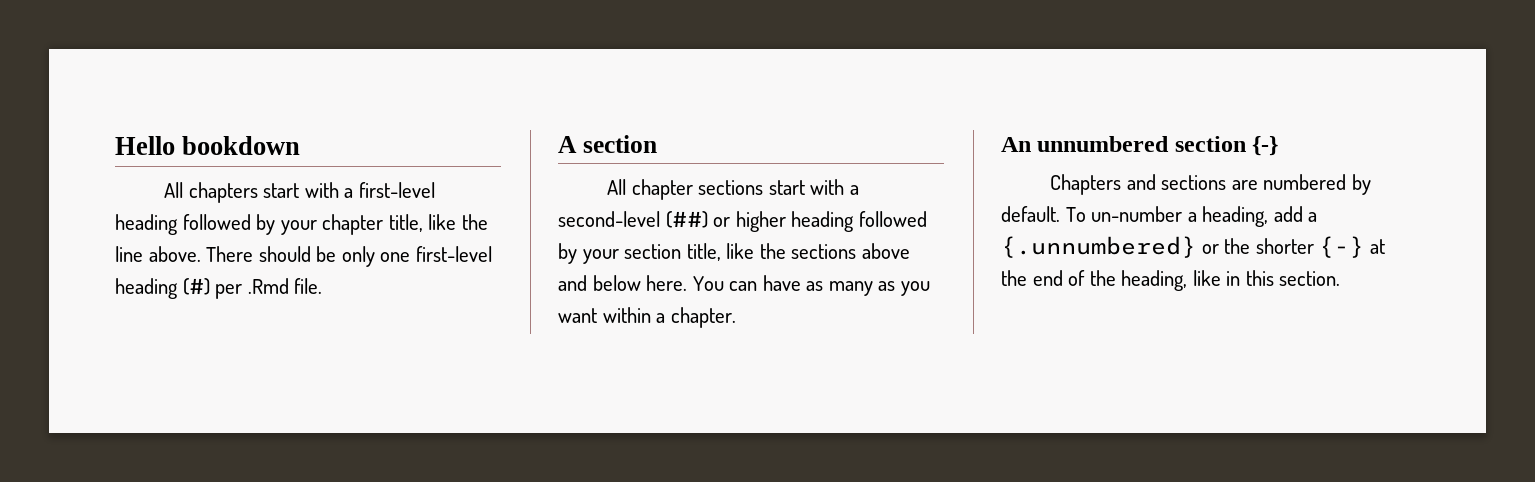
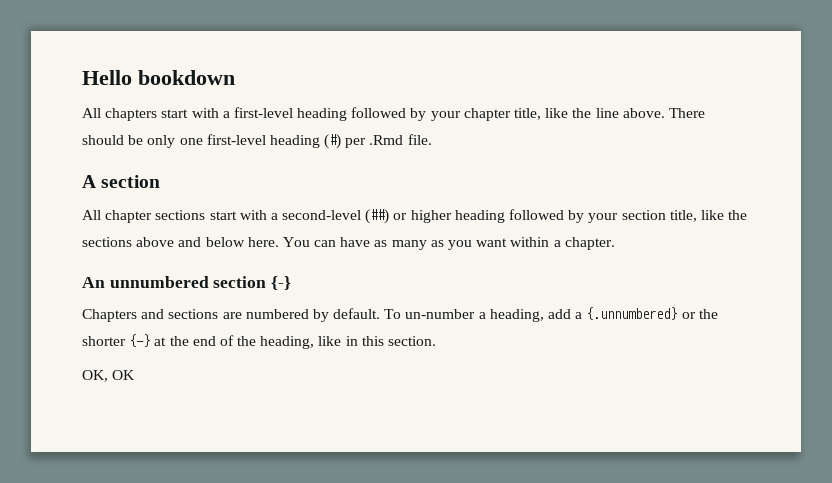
+ OK, OK

